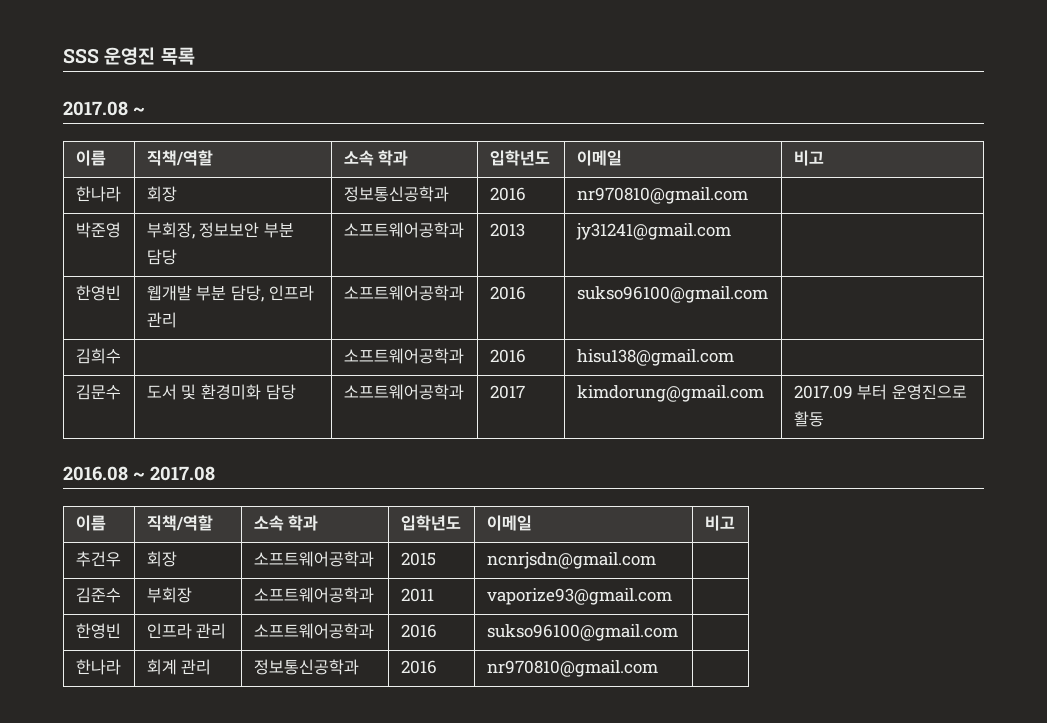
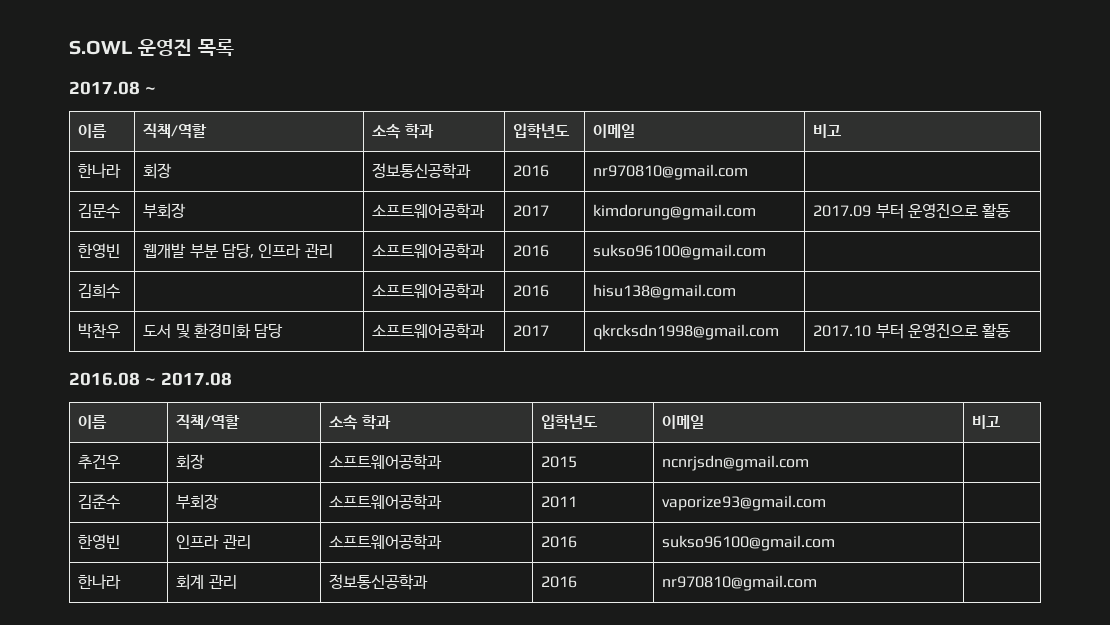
- SSS 운영진 목록
+ S.OWL 운영진 목록
- 박준영 | 부회장, 정보보안 부분 담당 | 소프트웨어공학과 | 2013 | jy31241@gmail.com |
+ 김문수 | 부회장 | 소프트웨어공학과 | 2017 | kimdorung@gmail.com | 2017.09 부터 운영진으로 활동
- 김문수 | 도서 및 환경미화 담당 | 소프트웨어공학과 | 2017 | kimdorung@gmail.com | 2017.09 부터 운영진으로 활동
+ 박찬우 | 도서 및 환경미화 담당 | 소프트웨어공학과 | 2017 | qkrcksdn1998@gmail.com | 2017.10 부터 운영진으로 활동

